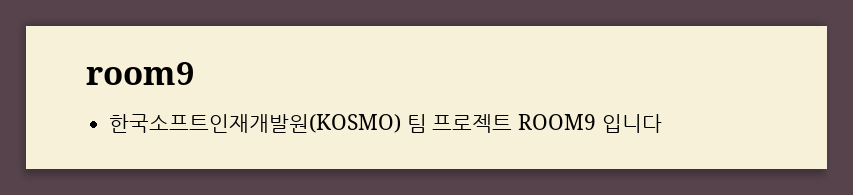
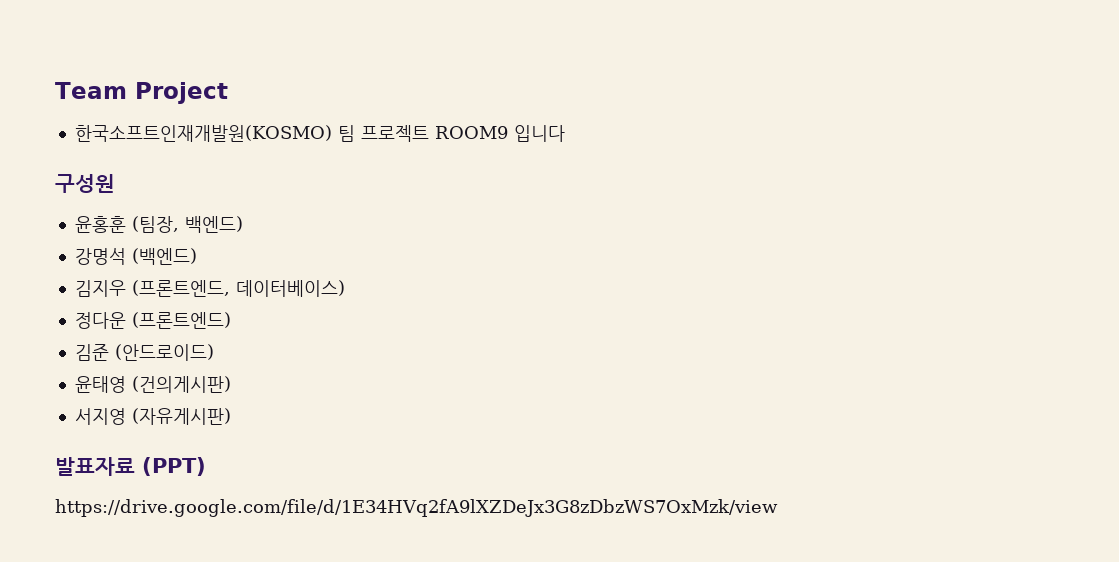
- room9
+ Team Project
+ 구성원
+ 윤홍훈 (팀장, 백엔드)
+ 강명석 (백엔드)
+ 김지우 (프론트엔드, 데이터베이스)
+ 정다운 (프론트엔드)
+ 김준 (안드로이드)
+ 윤태영 (건의게시판)
+ 서지영 (자유게시판)
+ 발표자료 (PPT)
+ https://drive.google.com/file/d/1E34HVq2fA9lXZDeJx3G8zDbzWS7OxMzk/view

